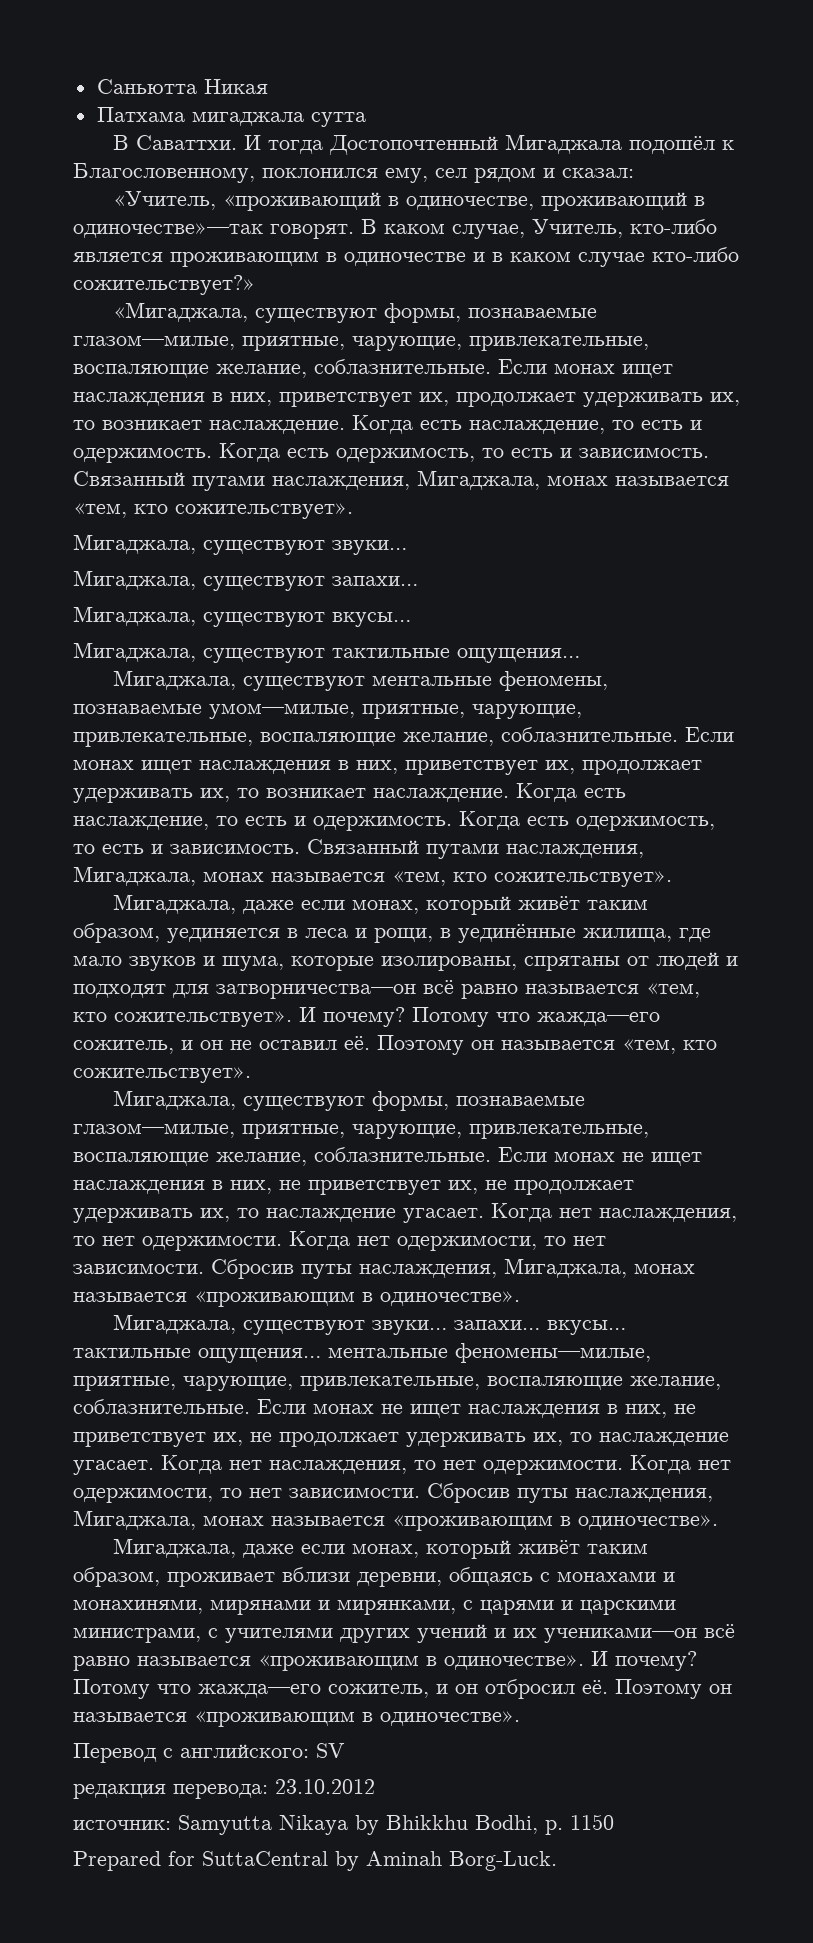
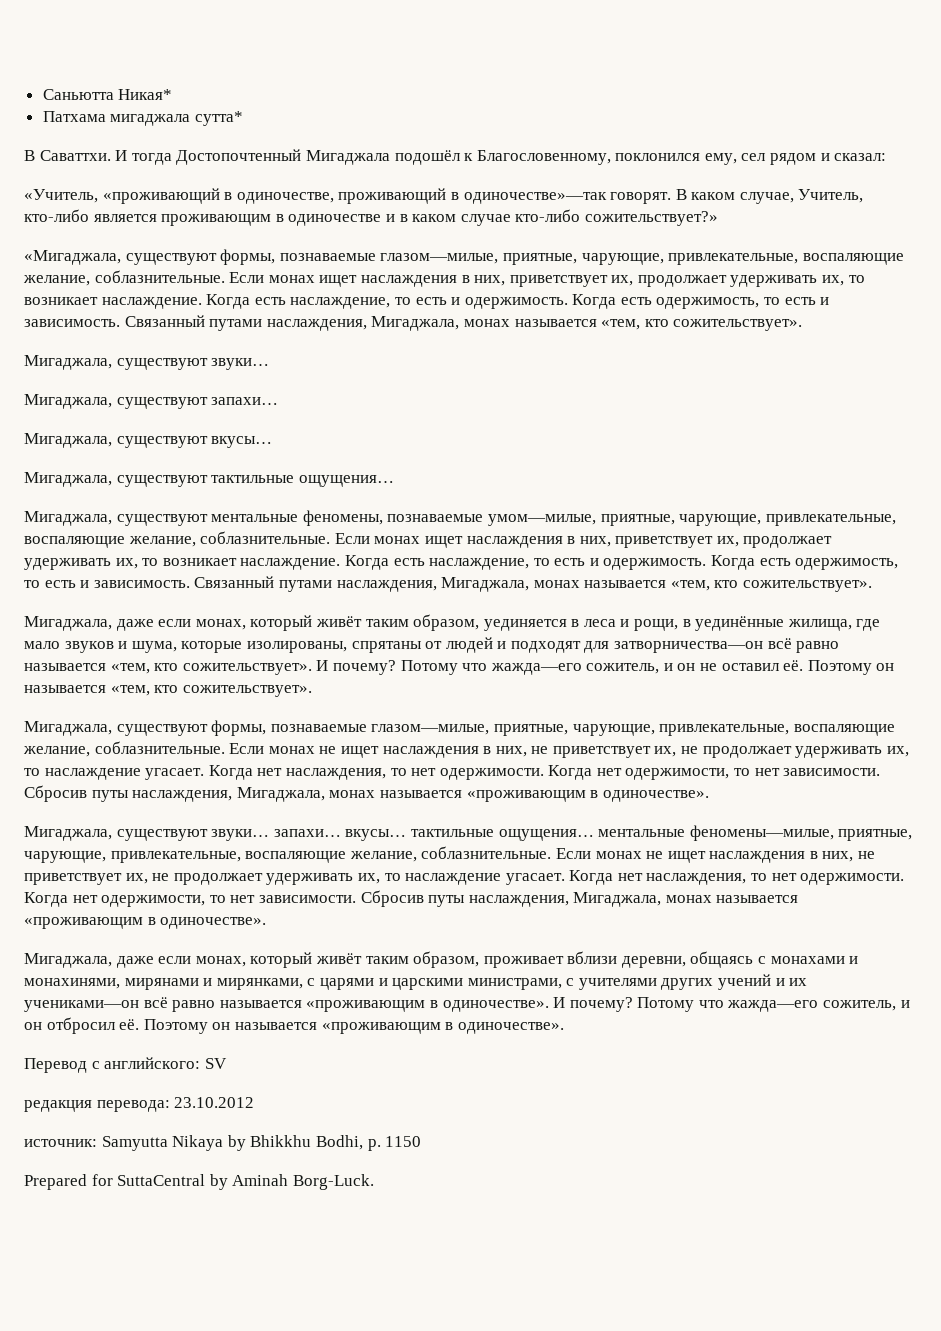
- Саньютта Никая
+ Саньютта Никая*
- Патхама мигаджала сутта
+ Патхама мигаджала сутта*

